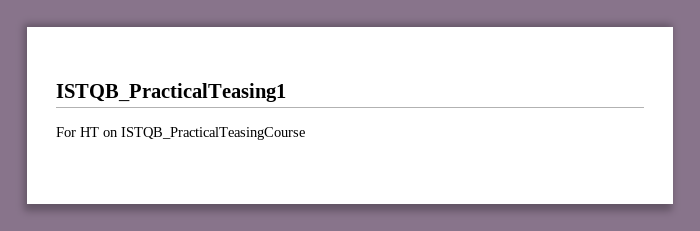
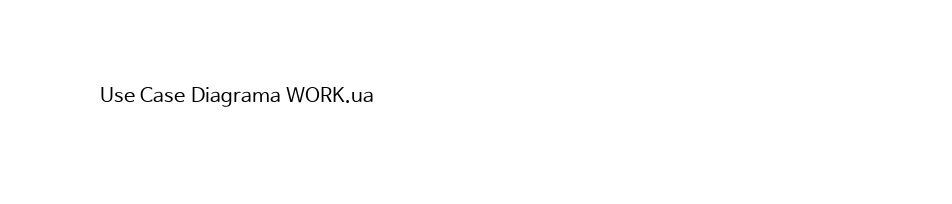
- ISTQB_PracticalTeasing1
- For HT on ISTQB_PracticalTeasingCourse
+ Use Case Diagrama WORK.ua

